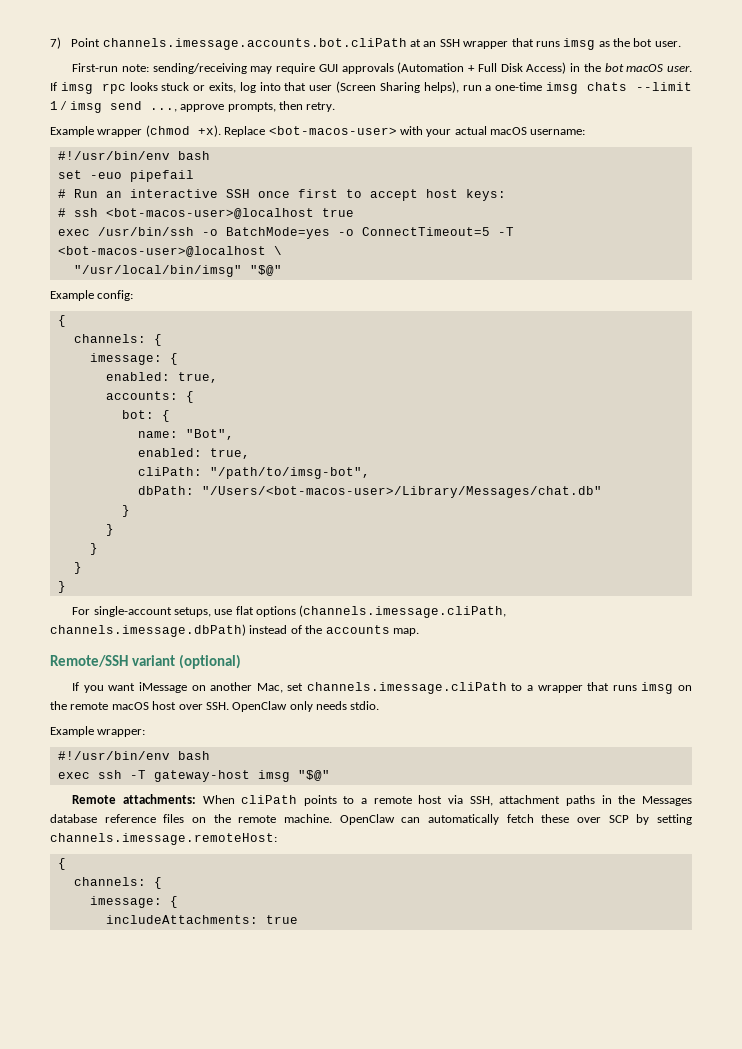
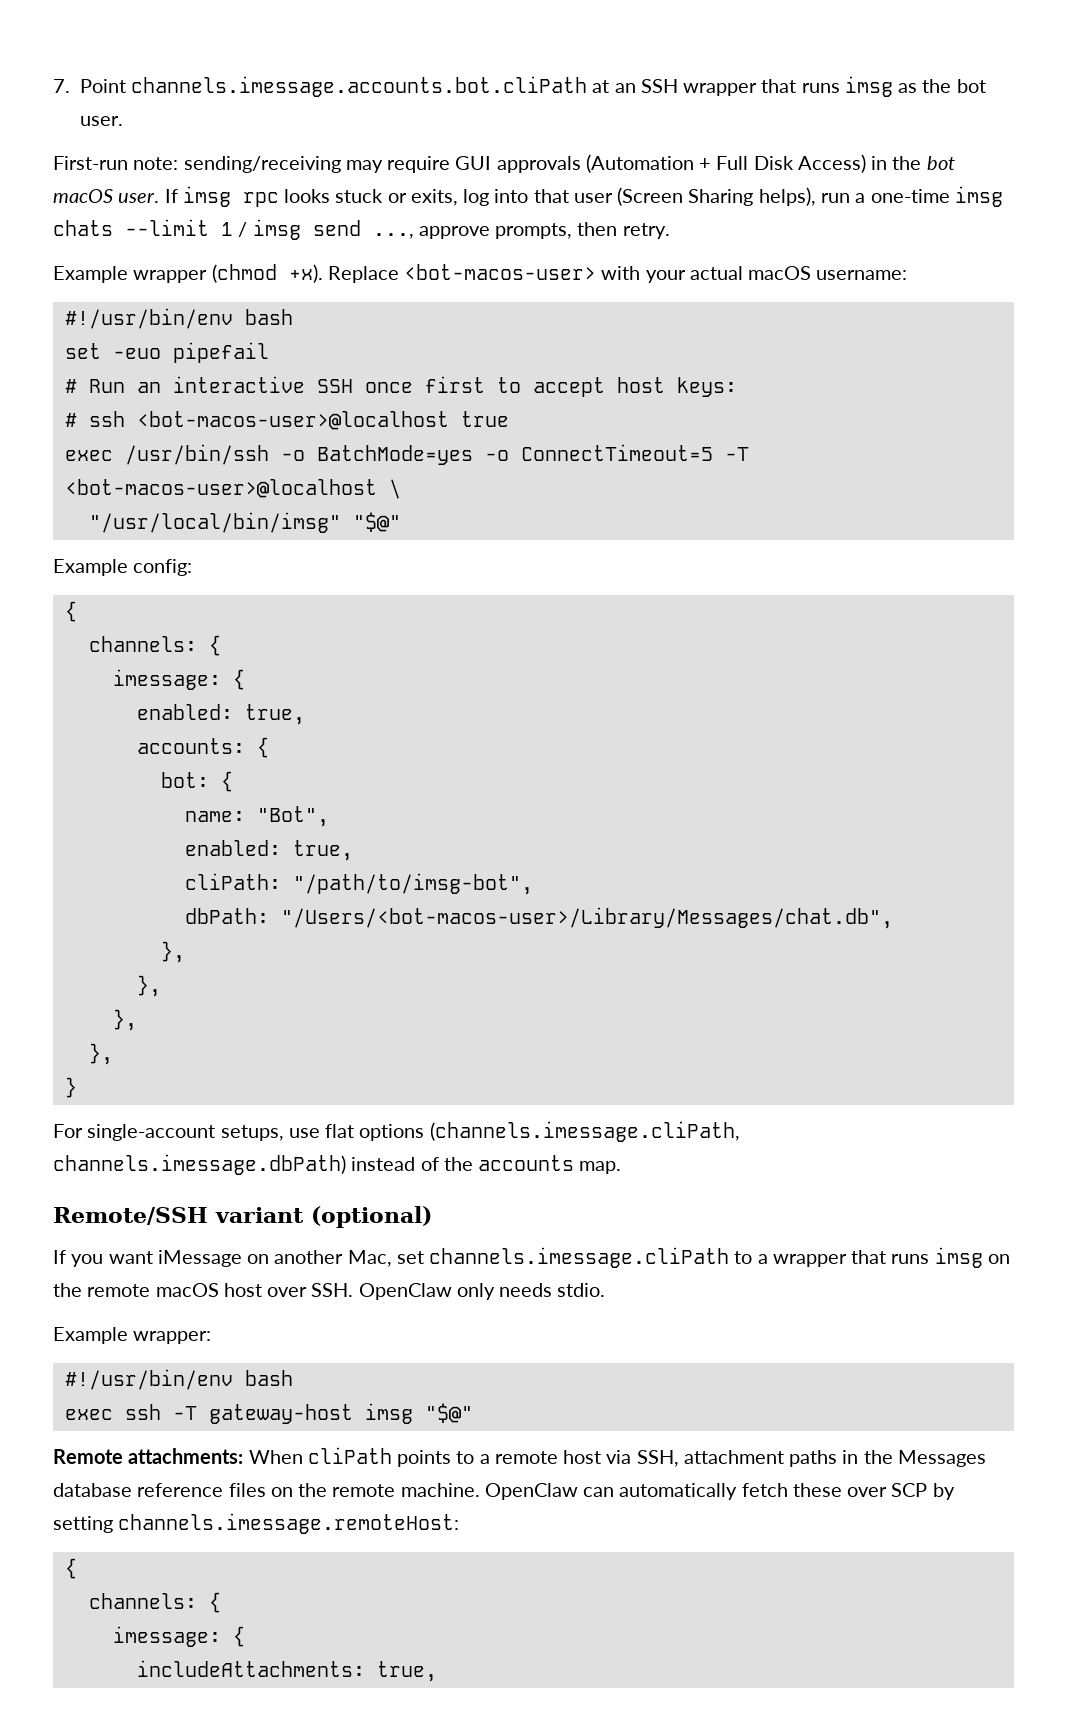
- 7) Point channels.imessage.accounts.bot.cliPath at an SSH wrapper that runs imsg as the bot user.
+ 7. Point channels.imessage.accounts.bot.cliPath at an SSH wrapper that runs imsg as the bot user.
- dbPath: "/Users/<bot-macos-user>/Library/Messages/chat.db"
- }
- }
- }
- }
+ dbPath: "/Users/<bot-macos-user>/Library/Messages/chat.db",
+ },
+ },
+ },
+ },
- includeAttachments: true
+ includeAttachments: true,

